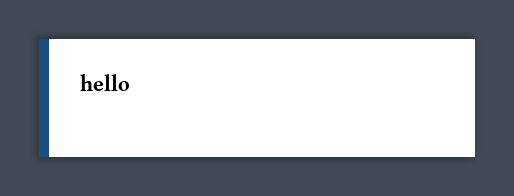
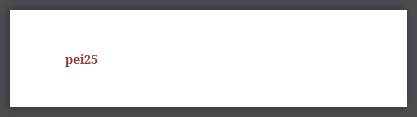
- hello
+ pei25

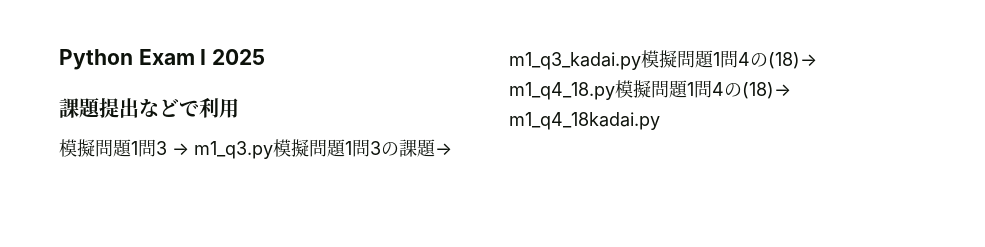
- pei25
+ Python Exam I 2025
+ 課題提出などで利用
+ 模擬問題1問3 → m1_q3.py模擬問題1問3の課題→ m1_q3_kadai.py模擬問題1問4の(18)→ m1_q4_18.py模擬問題1問4の(18)→ m1_q4_18kadai.py

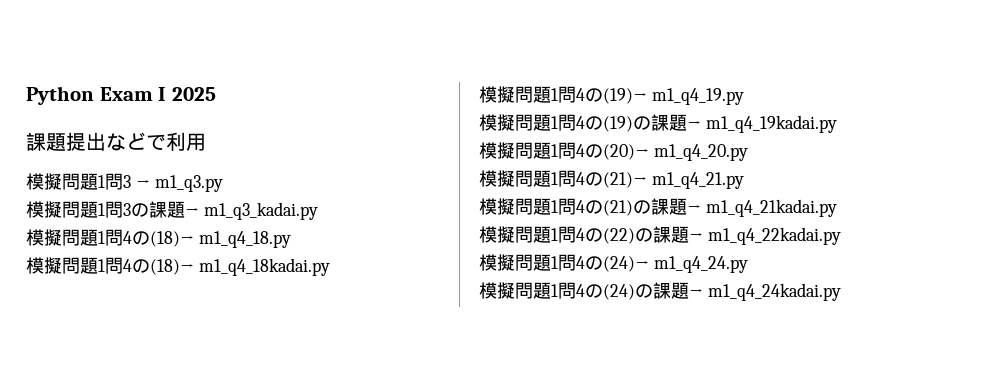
- 模擬問題1問3 → m1_q3.py模擬問題1問3の課題→ m1_q3_kadai.py模擬問題1問4の(18)→ m1_q4_18.py模擬問題1問4の(18)→ m1_q4_18kadai.py
+ 模擬問題1問3 → m1_q3.py
+ 模擬問題1問3の課題→ m1_q3_kadai.py
+ 模擬問題1問4の(18)→ m1_q4_18.py
+ 模擬問題1問4の(18)→ m1_q4_18kadai.py
+ 模擬問題1問4の(19)→ m1_q4_19.py
+ 模擬問題1問4の(19)の課題→ m1_q4_19kadai.py
+ 模擬問題1問4の(20)→ m1_q4_20.py
+ 模擬問題1問4の(21)→ m1_q4_21.py
+ 模擬問題1問4の(21)の課題→ m1_q4_21kadai.py
+ 模擬問題1問4の(22)の課題→ m1_q4_22kadai.py
+ 模擬問題1問4の(24)→ m1_q4_24.py
+ 模擬問題1問4の(24)の課題→ m1_q4_24kadai.py

